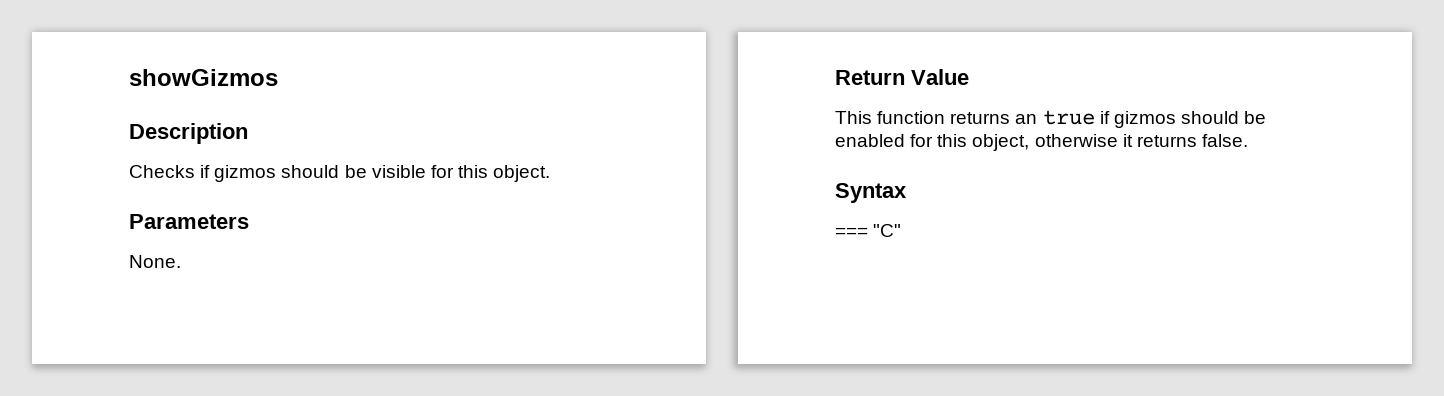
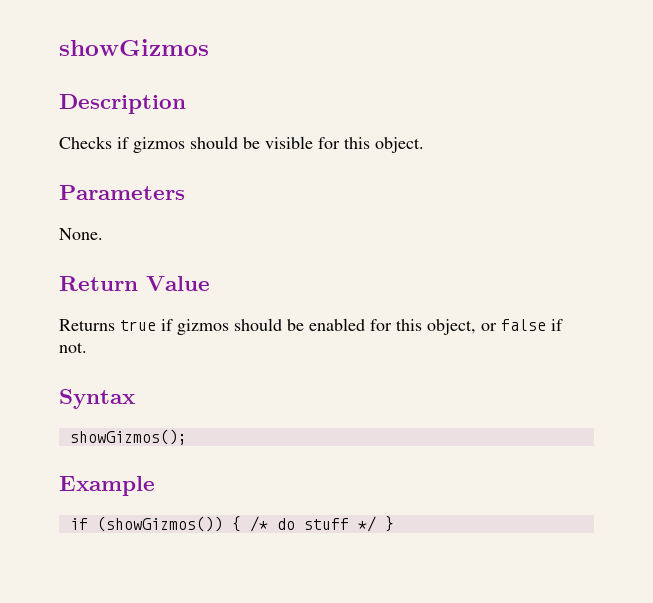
- This function returns an true if gizmos should be enabled for this object, otherwise it returns false.
+ Returns true if gizmos should be enabled for this object, or false if not.
  Syntax
- === "C"
+ showGizmos();
+ Example
+ if (showGizmos()) { /* do stuff */ }

